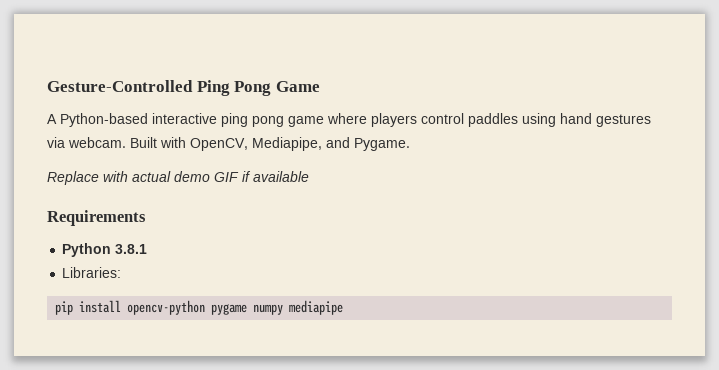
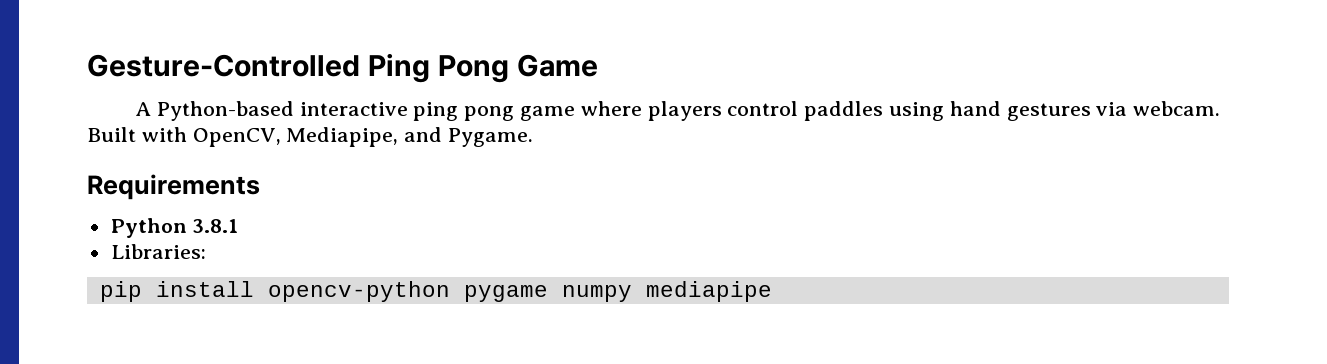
- Replace with actual demo GIF if available

